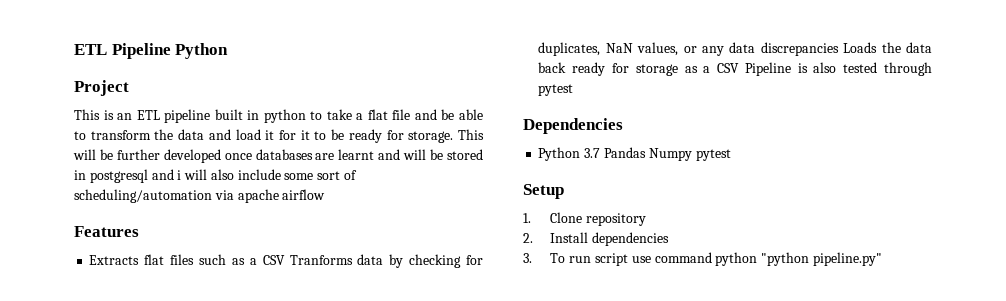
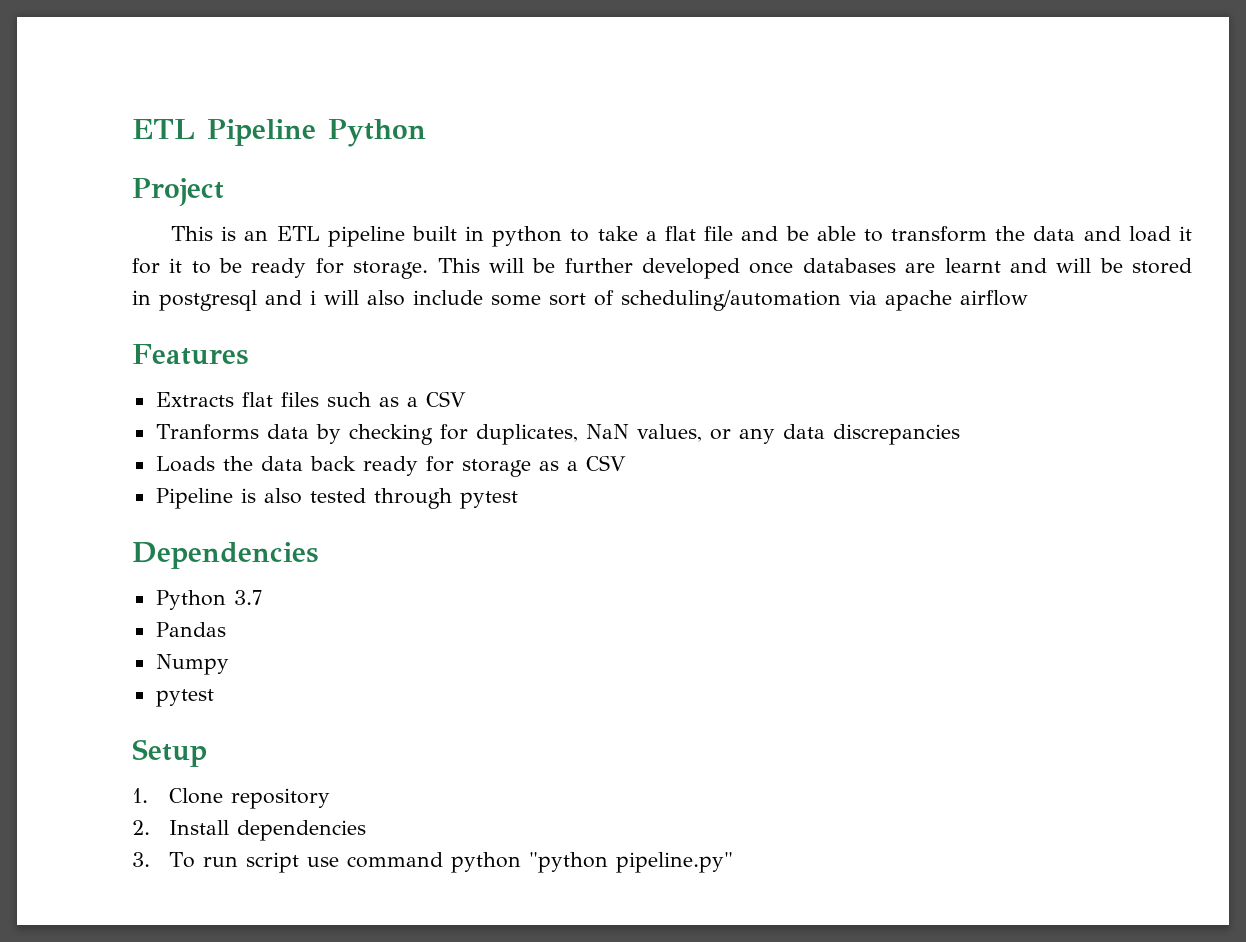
- Extracts flat files such as a CSV Tranforms data by checking for duplicates, NaN values, or any data discrepancies Loads the data back ready for storage as a CSV Pipeline is also tested through pytest
+ Extracts flat files such as a CSV
+ Tranforms data by checking for duplicates, NaN values, or any data discrepancies
+ Loads the data back ready for storage as a CSV
+ Pipeline is also tested through pytest
- Python 3.7 Pandas Numpy pytest
+ Python 3.7
+ Pandas
+ Numpy
+ pytest

